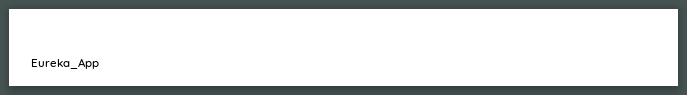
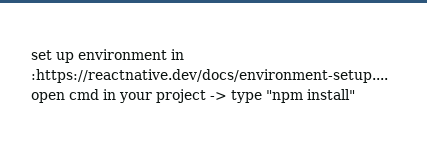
- Eureka_App
+ set up environment in :https://reactnative.dev/docs/environment-setup.... open cmd in your project -> type "npm install"

